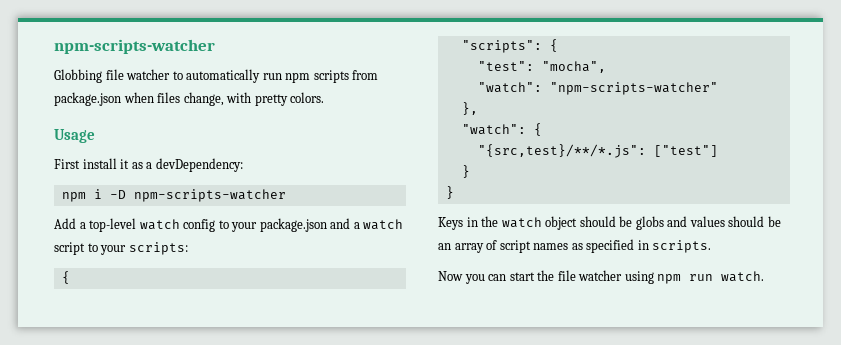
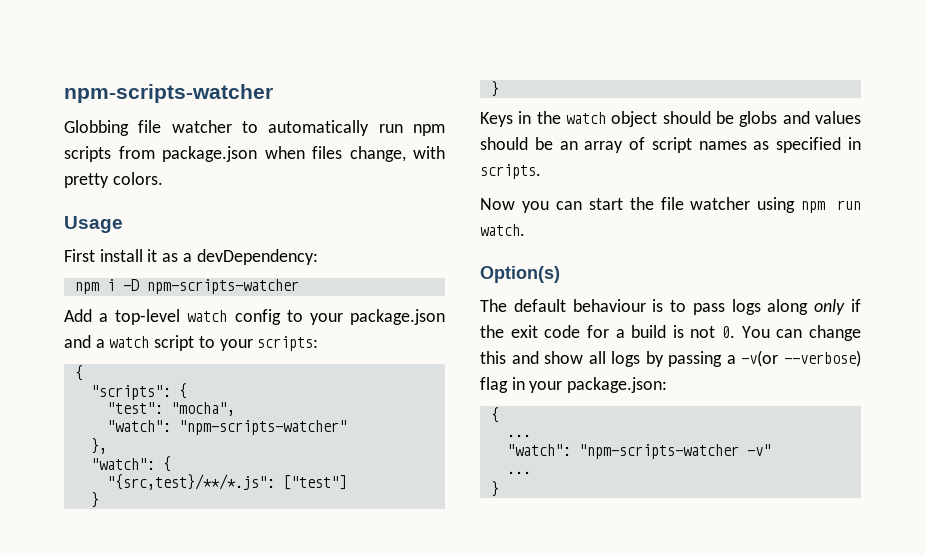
+ Option(s)
+ The default behaviour is to pass logs along only if the exit code for a build is not 0. You can change this and show all logs by passing a -v(or --verbose) flag in your package.json:
+ {
+ ...
+ "watch": "npm-scripts-watcher -v"
+ ...
+ }

